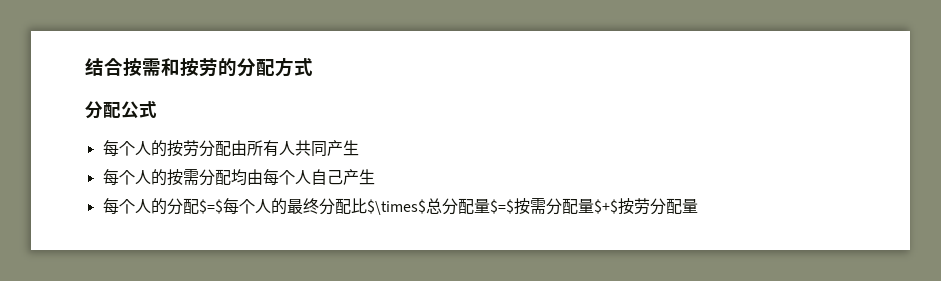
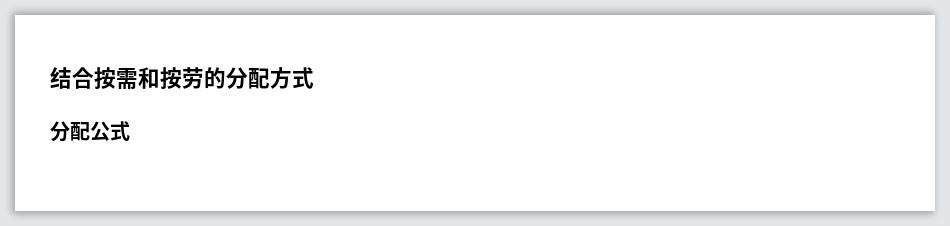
- 每个人的按劳分配由所有人共同产生
- 每个人的按需分配均由每个人自己产生
- 每个人的分配$=$每个人的最终分配比$\times$总分配量$=$按需分配量$+$按劳分配量

